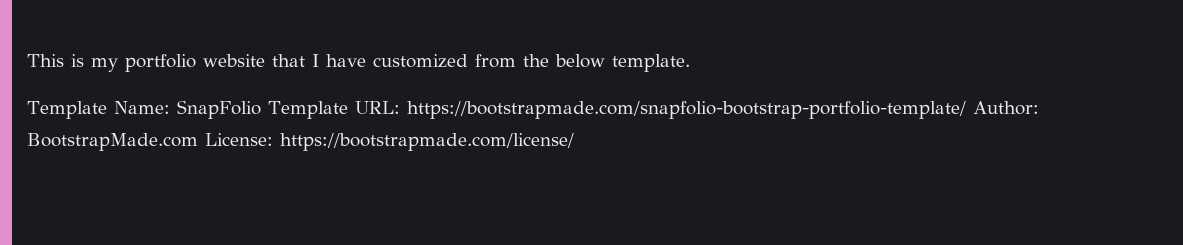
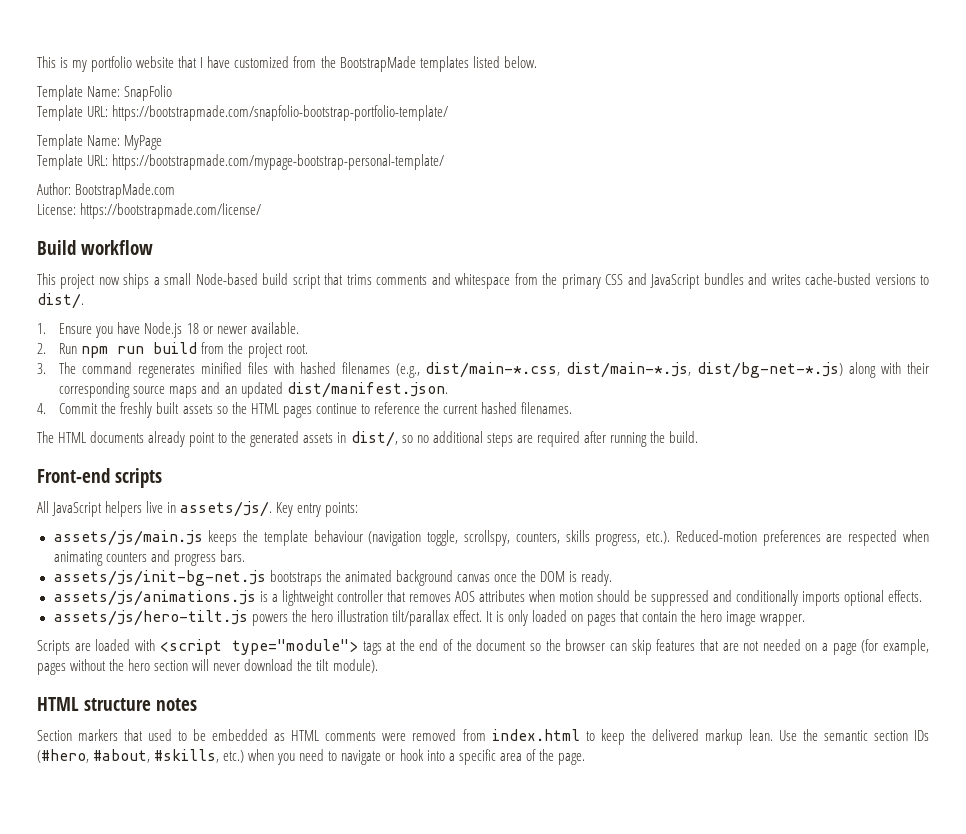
- This is my portfolio website that I have customized from the below template.
+ This is my portfolio website that I have customized from the BootstrapMade templates listed below.
- Template Name: SnapFolio Template URL: https://bootstrapmade.com/snapfolio-bootstrap-portfolio-template/ Author: BootstrapMade.com License: https://bootstrapmade.com/license/
+ Template Name: SnapFolio
+ Template URL: https://bootstrapmade.com/snapfolio-bootstrap-portfolio-template/
+ Template Name: MyPage
+ Template URL: https://bootstrapmade.com/mypage-bootstrap-personal-template/
+ Author: BootstrapMade.com
+ License: https://bootstrapmade.com/license/
+ Build workflow
+ This project now ships a small Node-based build script that trims comments and whitespace from the primary CSS and JavaScript bundles and writes cache-busted versions to dist/.
+ 1. Ensure you have Node.js 18 or newer available.
+ 2. Run npm run build from the project root.
+ 3. The command regenerates minified files with hashed filenames (e.g., dist/main-*.css, dist/main-*.js, dist/bg-net-*.js) along with their corresponding source maps and an updated dist/manifest.json.
+ 4. Commit the freshly built assets so the HTML pages continue to reference the current hashed filenames.
+ The HTML documents already point to the generated assets in dist/, so no additional steps are required after running the build.
+ Front-end scripts
+ All JavaScript helpers live in assets/js/. Key entry points:
+ assets/js/main.js keeps the template behaviour (navigation toggle, scrollspy, counters, skills progress, etc.). Reduced-motion preferences are respected when animating counters and progress bars.
+ assets/js/init-bg-net.js bootstraps the animated background canvas once the DOM is ready.
+ assets/js/animations.js is a lightweight controller that removes AOS attributes when motion should be suppressed and conditionally imports optional effects.
+ assets/js/hero-tilt.js powers the hero illustration tilt/parallax effect. It is only loaded on pages that contain the hero image wrapper.
+ Scripts are loaded with <script type="module"> tags at the end of the document so the browser can skip features that are not needed on a page (for example, pages without the hero section will never download the tilt module).
+ HTML structure notes
+ Section markers that used to be embedded as HTML comments were removed from index.html to keep the delivered markup lean. Use the semantic section IDs (#hero, #about, #skills, etc.) when you need to navigate or hook into a specific area of the page.

